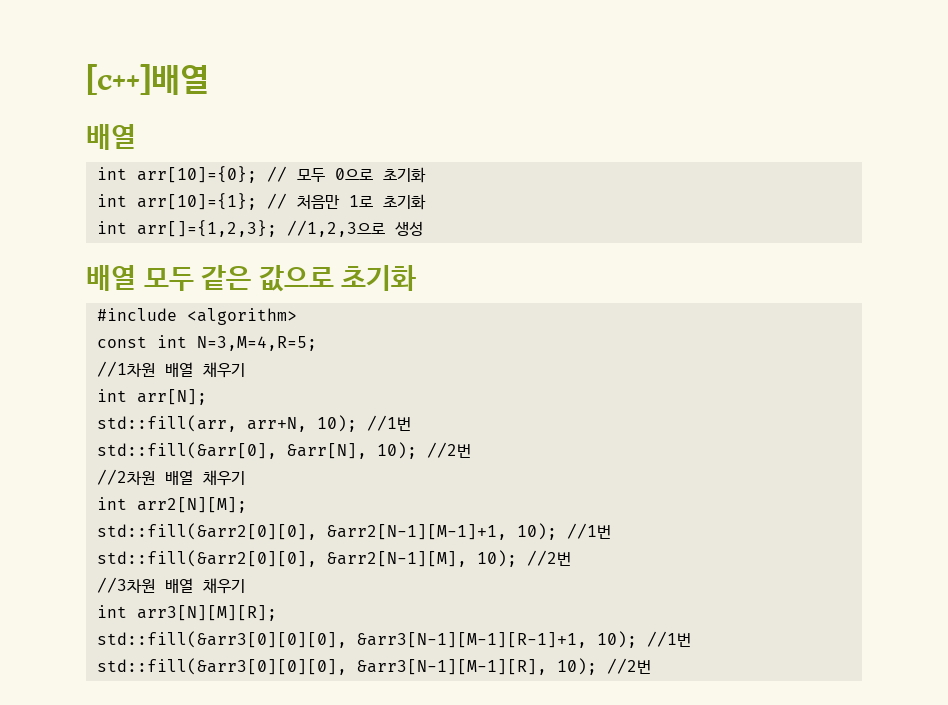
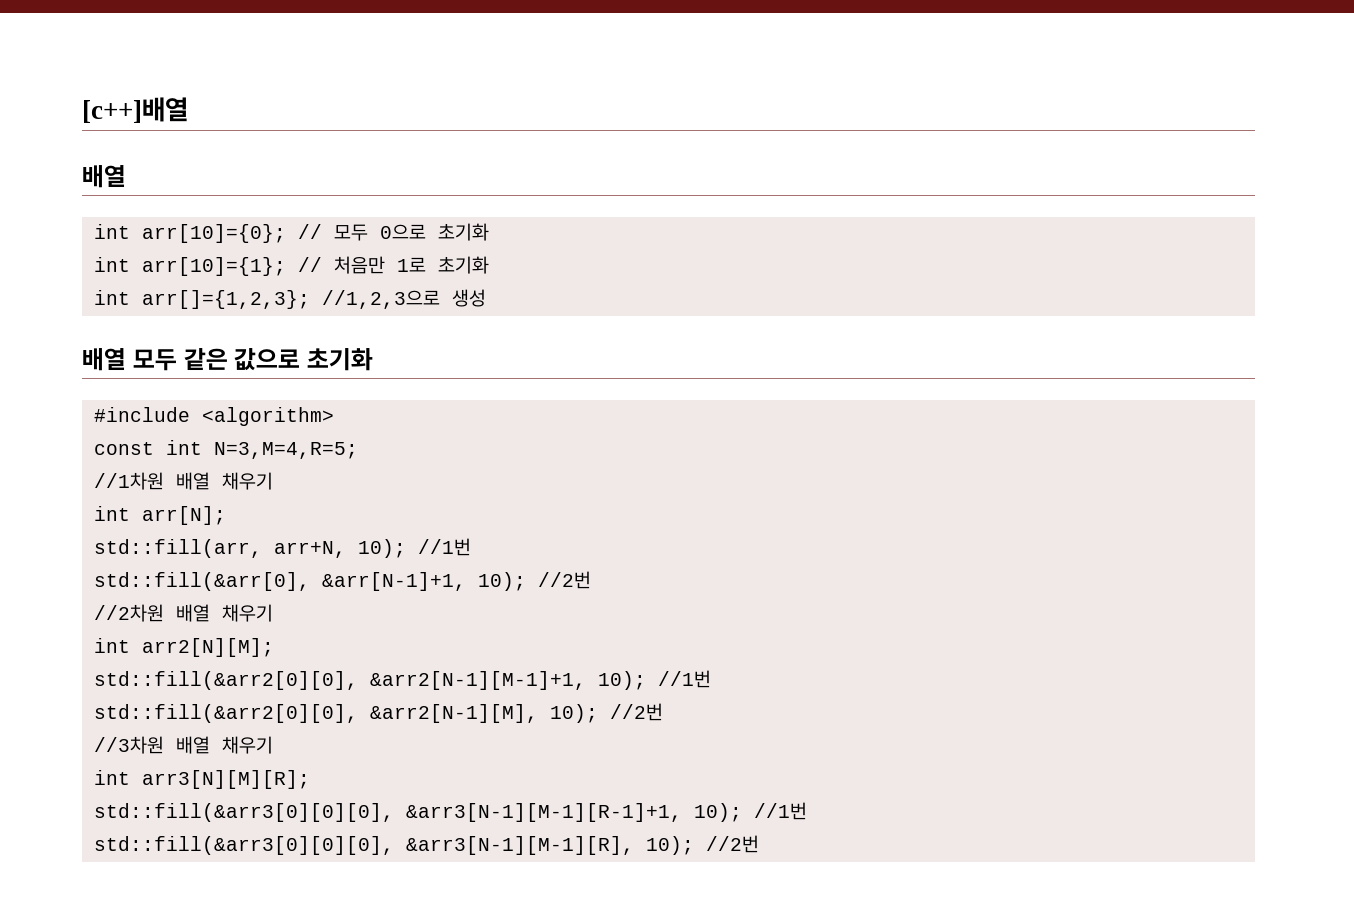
- std::fill(&arr[0], &arr[N], 10); //2번
+ std::fill(&arr[0], &arr[N-1]+1, 10); //2번

